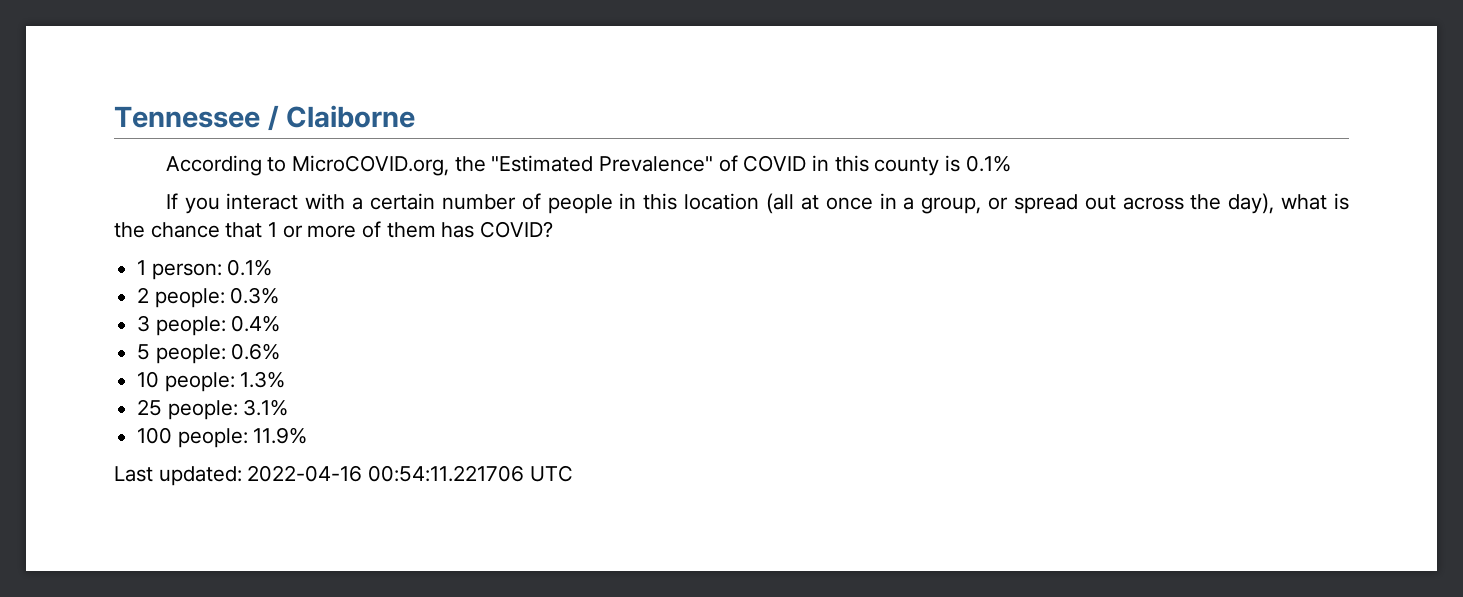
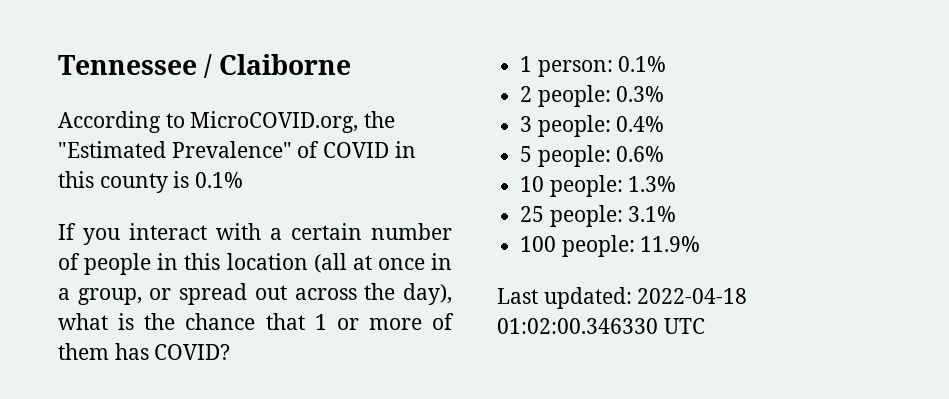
- Last updated: 2022-04-16 00:54:11.221706 UTC
+ Last updated: 2022-04-18 01:02:00.346330 UTC

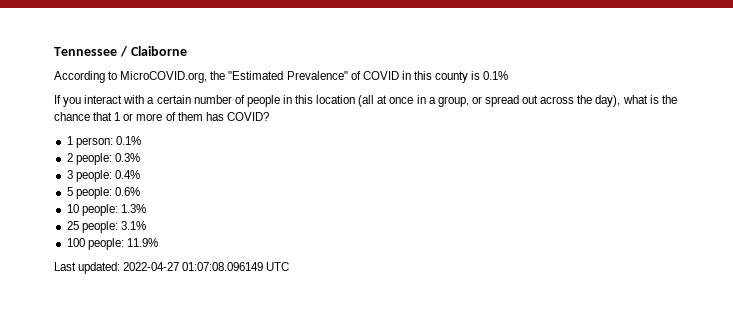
- Last updated: 2022-04-18 01:02:00.346330 UTC
+ Last updated: 2022-04-27 01:07:08.096149 UTC

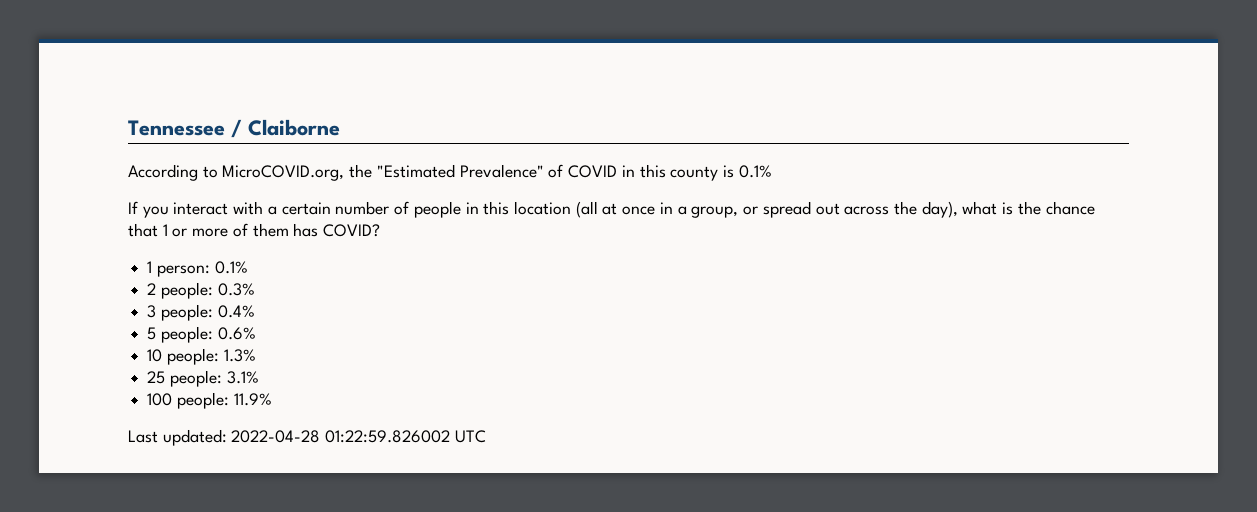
- Last updated: 2022-04-27 01:07:08.096149 UTC
+ Last updated: 2022-04-28 01:22:59.826002 UTC

